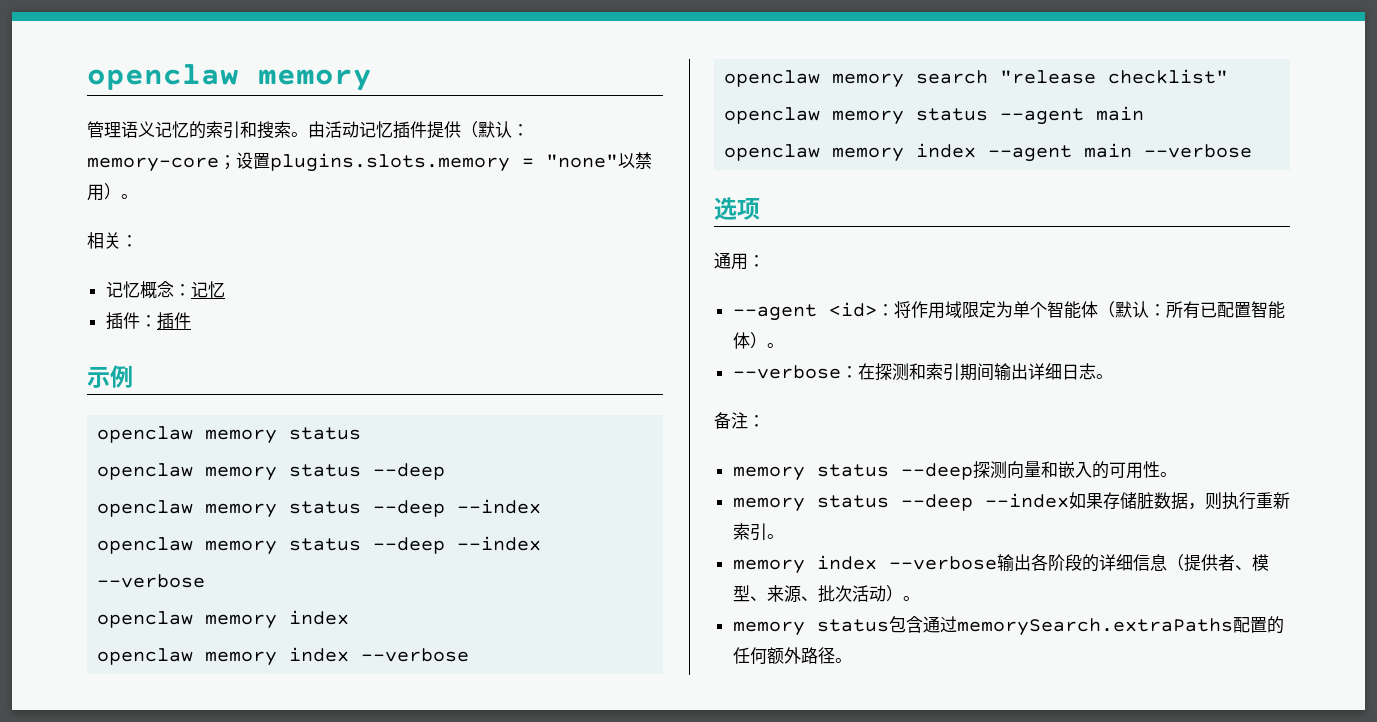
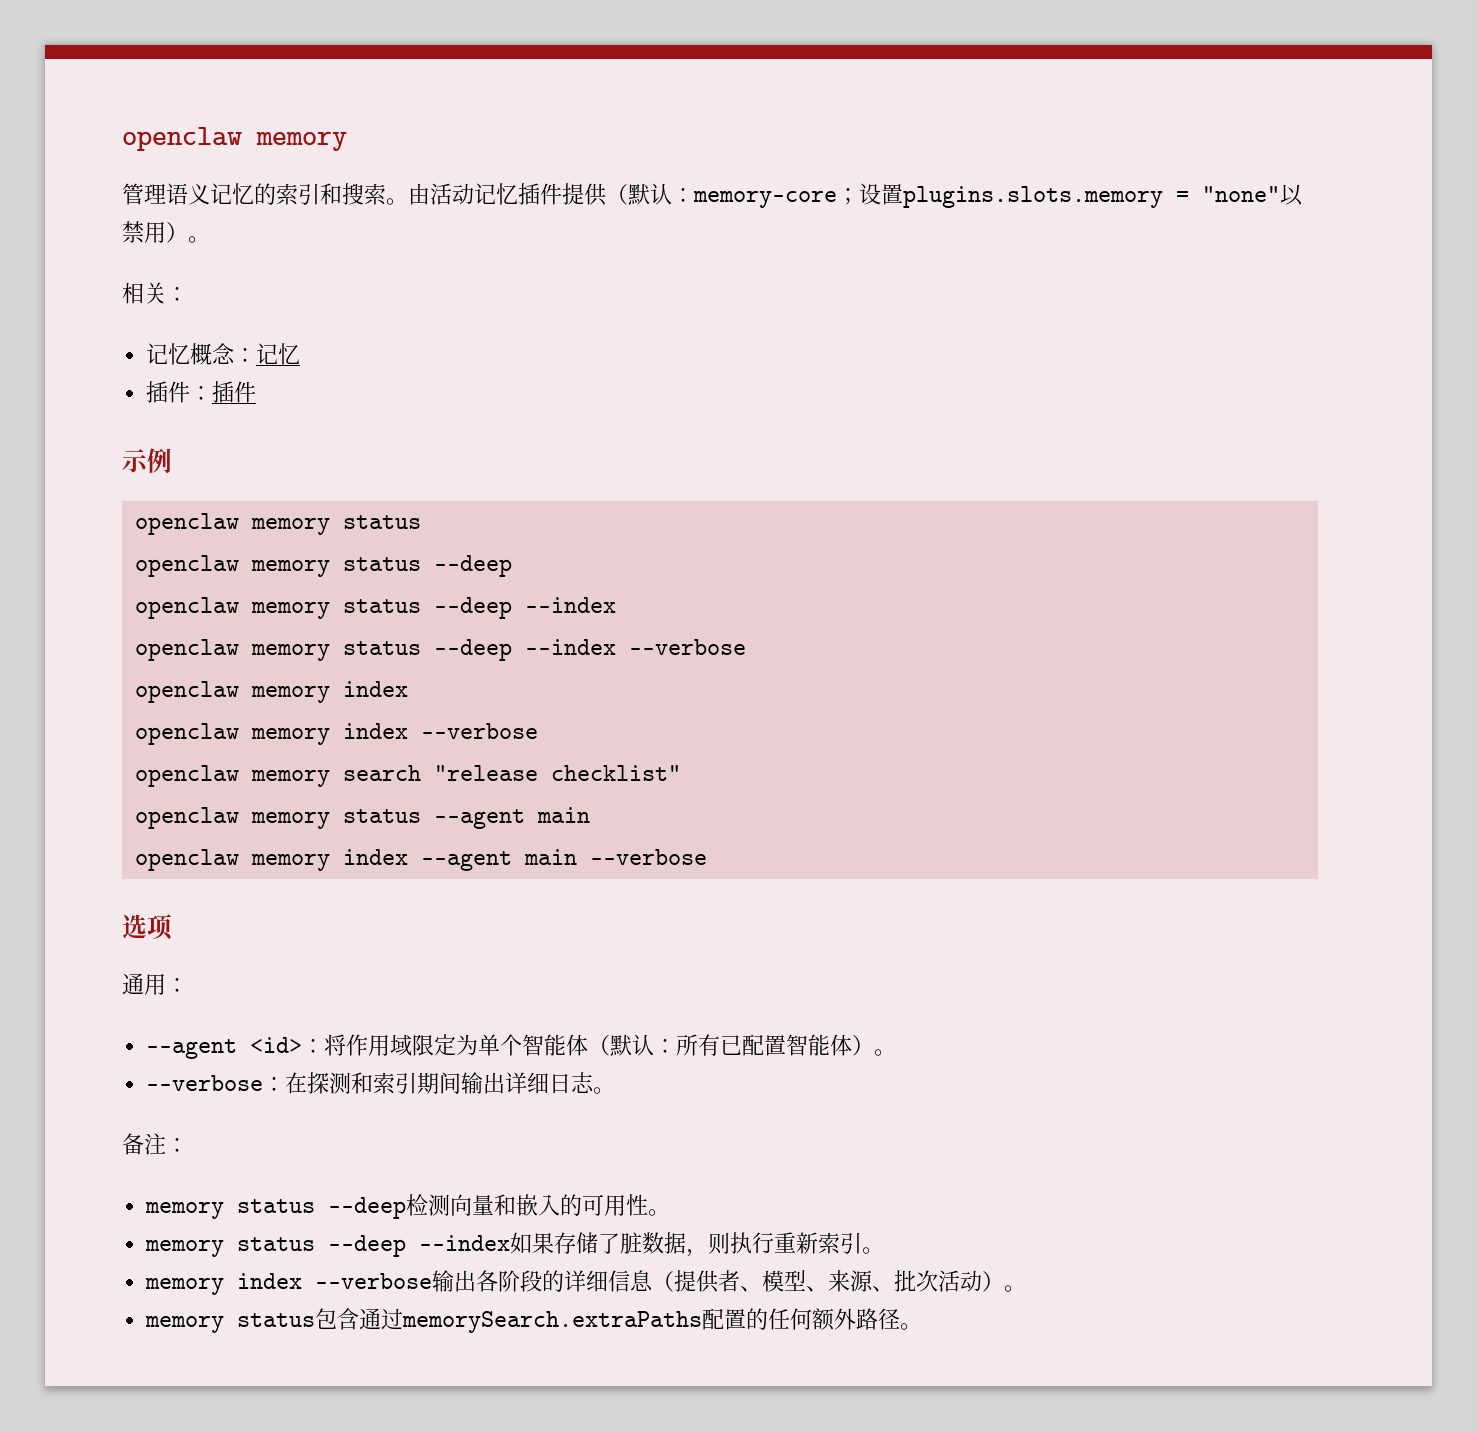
- memory status --deep探测向量和嵌入的可用性。
+ memory status --deep检测向量和嵌入的可用性。
- memory status --deep --index如果存储脏数据，则执行重新索引。
+ memory status --deep --index如果存储了脏数据，则执行重新索引。

